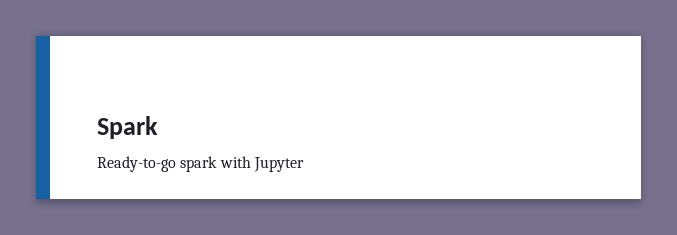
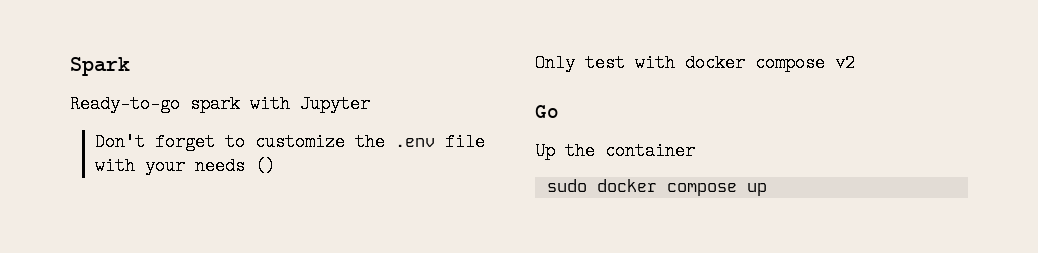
+ Don't forget to customize the .env file with your needs ()
+ Only test with docker compose v2
+ Go
+ Up the container
+ sudo docker compose up

